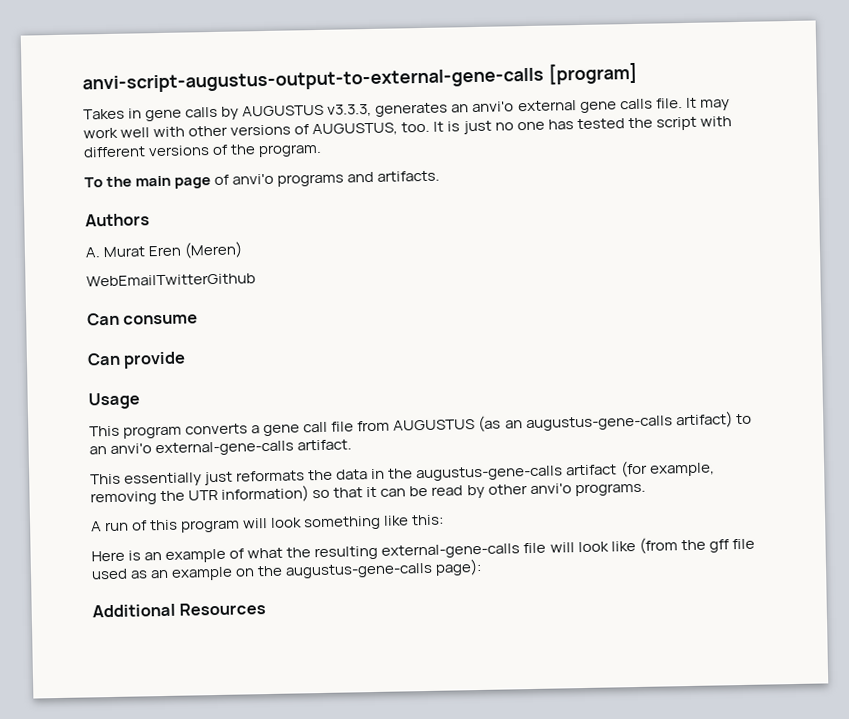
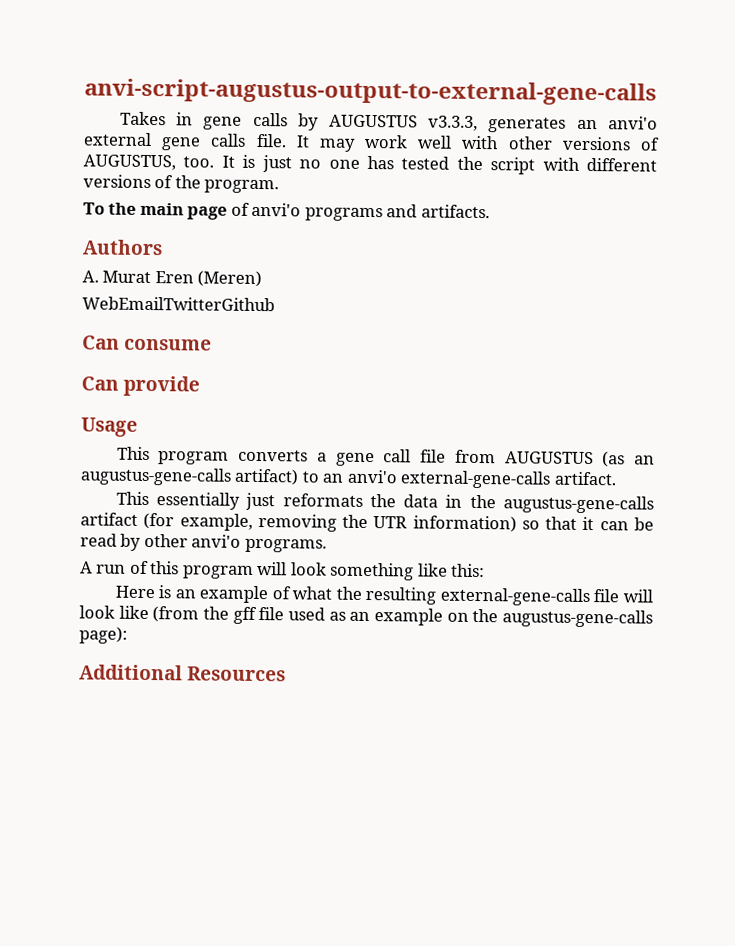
- anvi-script-augustus-output-to-external-gene-calls [program]
+ anvi-script-augustus-output-to-external-gene-calls

